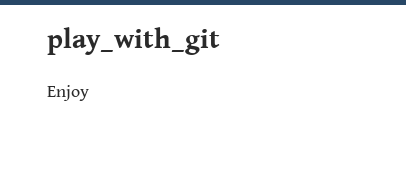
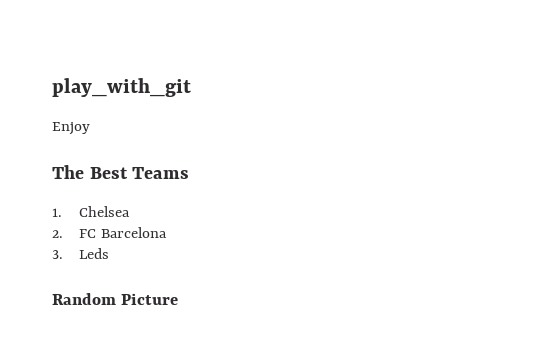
+ The Best Teams
+ 1. Chelsea
+ 2. FC Barcelona
+ 3. Leds
+ Random Picture

